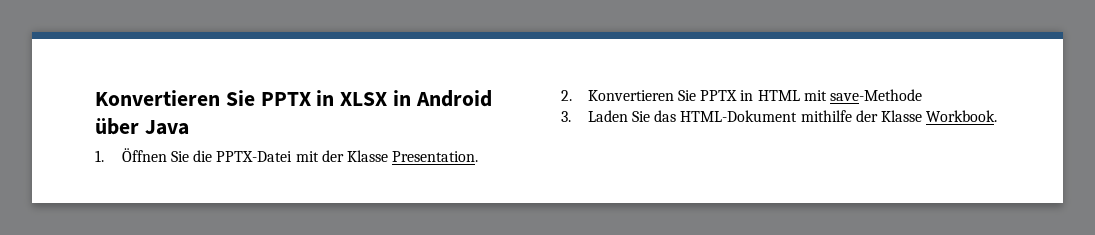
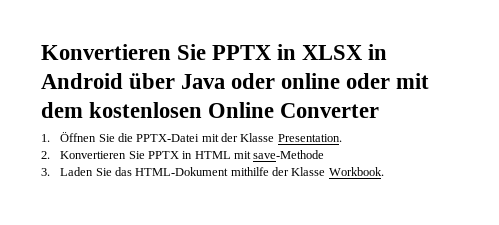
- Konvertieren Sie PPTX in XLSX in Android über Java
+ Konvertieren Sie PPTX in XLSX in Android über Java oder online oder mit dem kostenlosen Online Converter

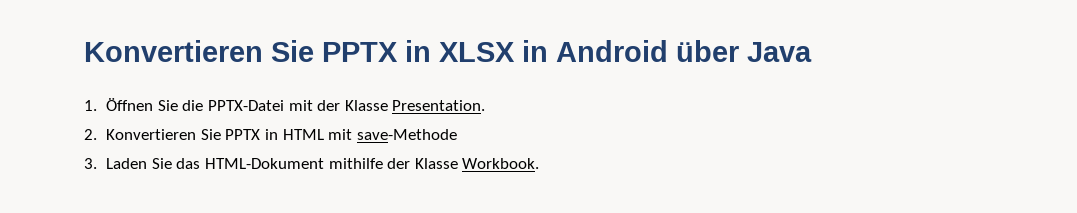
- Konvertieren Sie PPTX in XLSX in Android über Java oder online oder mit dem kostenlosen Online Converter
+ Konvertieren Sie PPTX in XLSX in Android über Java

